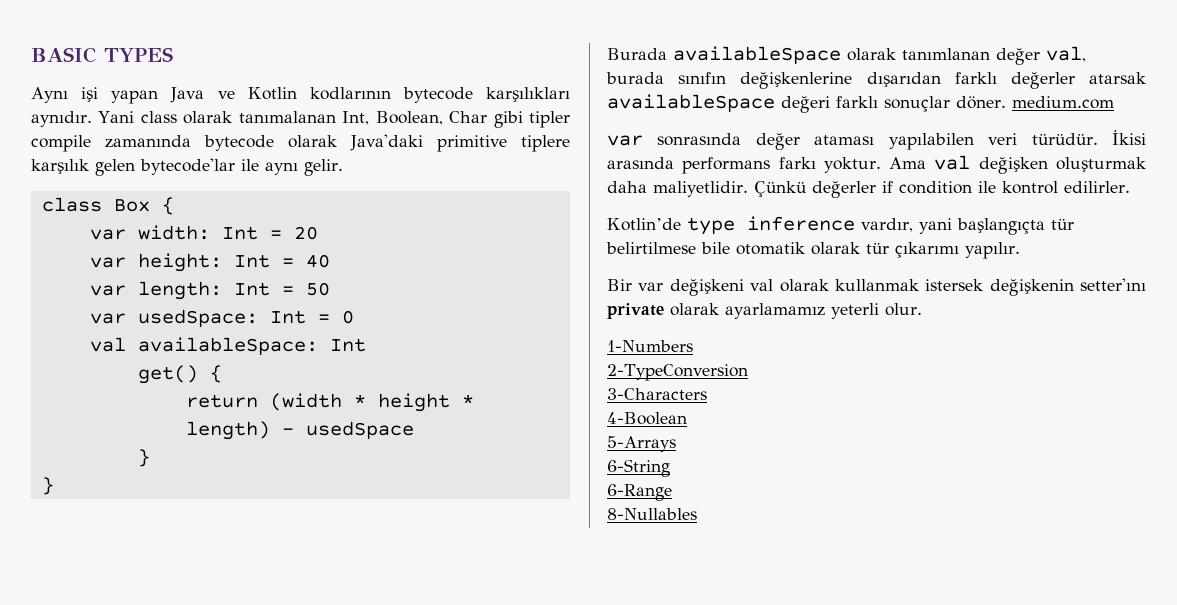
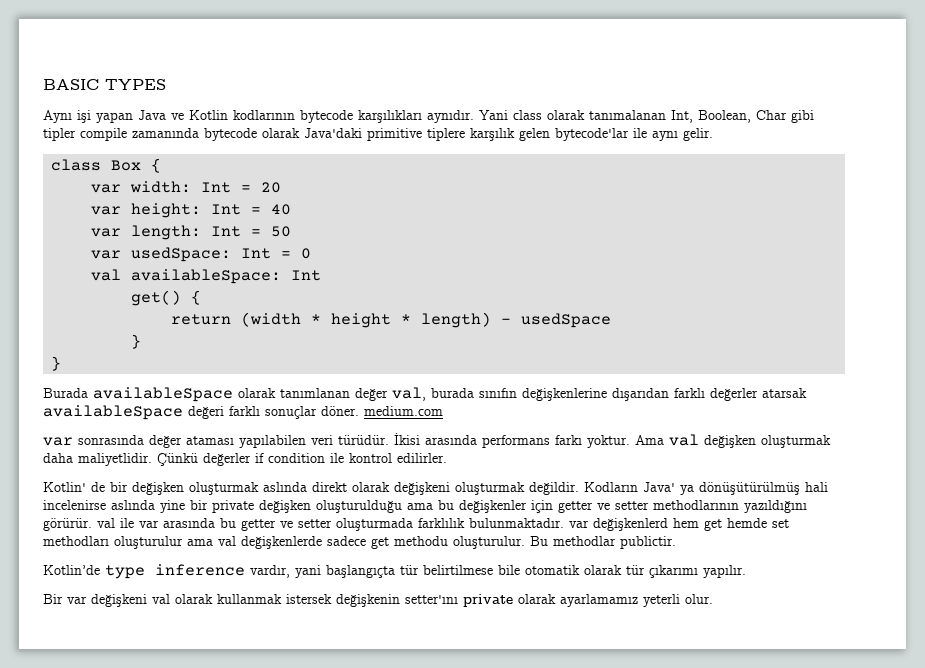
+ Kotlin' de bir değişken oluşturmak aslında direkt olarak değişkeni oluşturmak değildir. Kodların Java' ya dönüşütürülmüş hali incelenirse aslında yine bir private değişken oluşturulduğu ama bu değişkenler için getter ve setter methodlarının yazıldığını görürür. val ile var arasında bu getter ve setter oluşturmada farklılık bulunmaktadır. var değişkenlerd hem get hemde set methodları oluşturulur ama val değişkenlerde sadece get methodu oluşturulur. Bu methodlar publictir.
- 1-Numbers
- 2-TypeConversion
- 3-Characters
- 4-Boolean
- 5-Arrays
- 6-String
- 6-Range
- 8-Nullables

